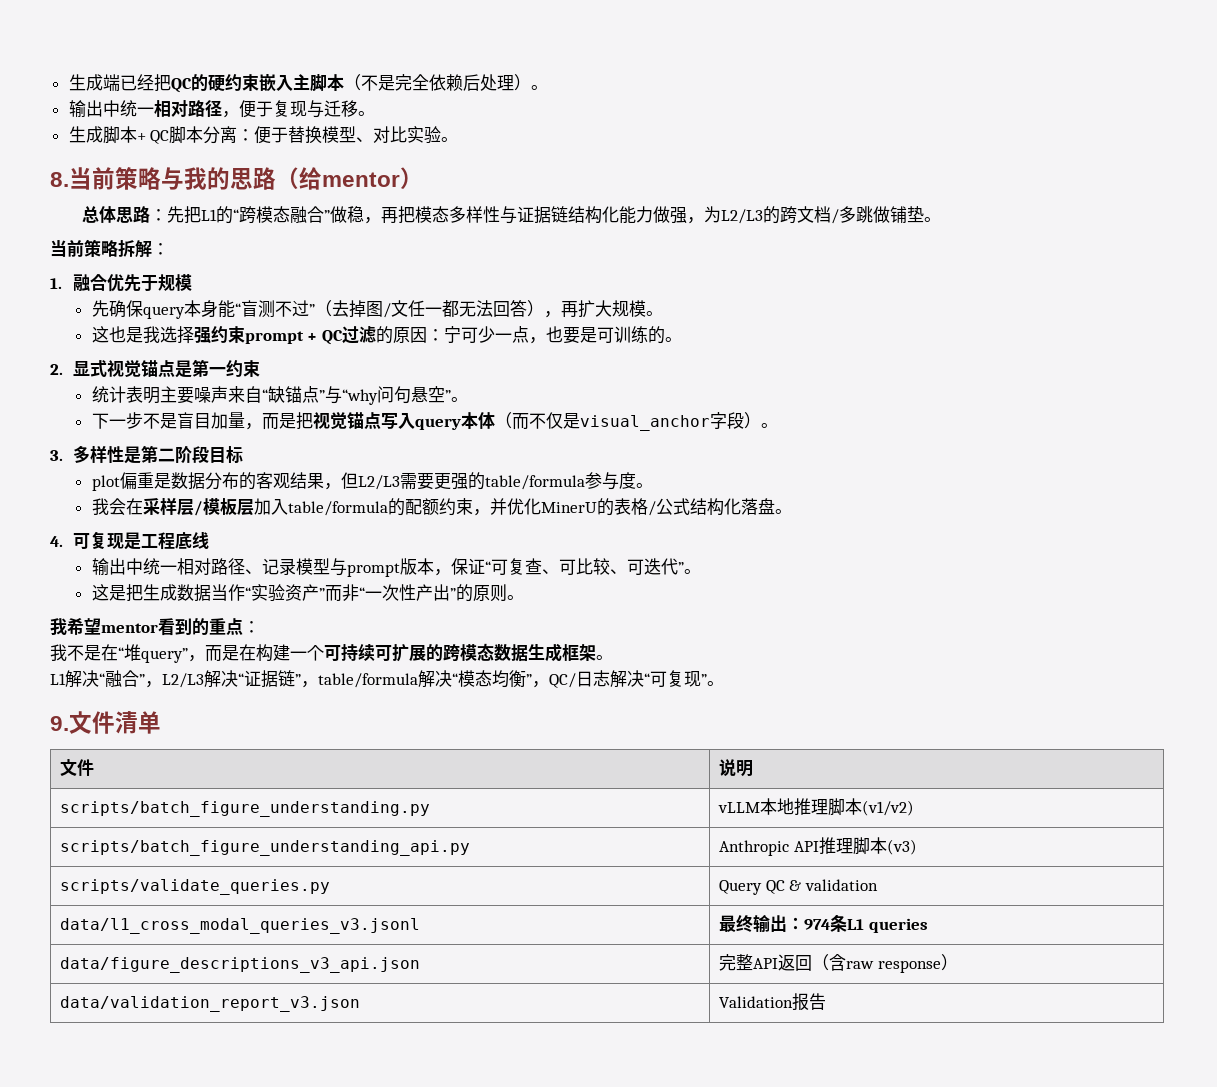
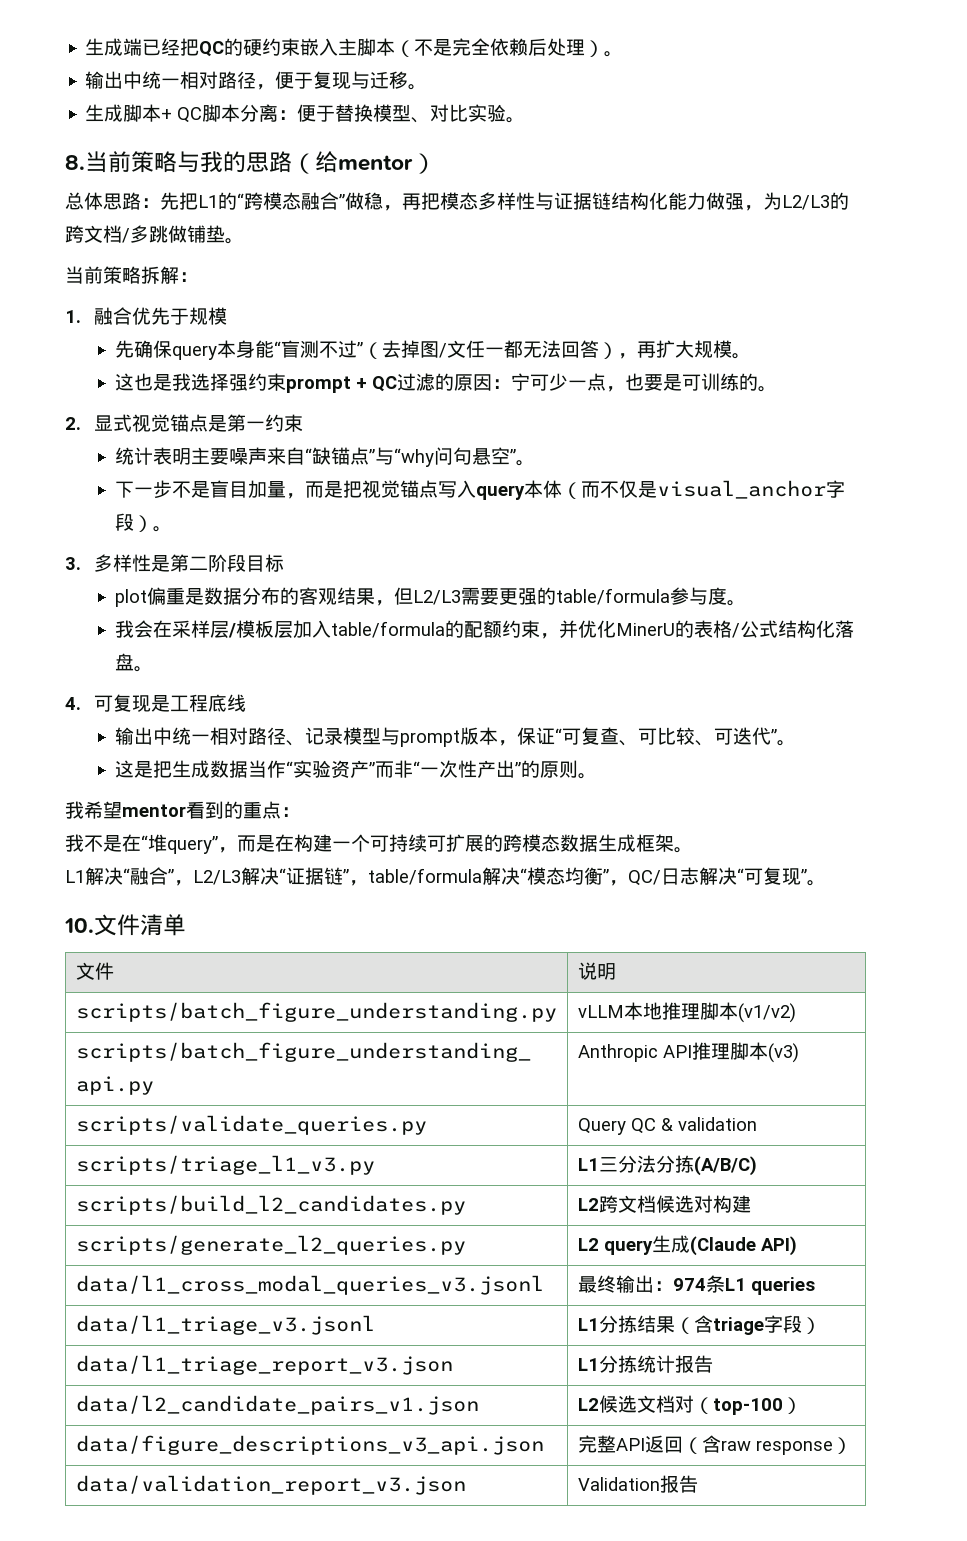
- 9.文件清单
+ 10.文件清单
+ scripts/triage_l1_v3.py | L1三分法分拣(A/B/C)
+ scripts/build_l2_candidates.py | L2跨文档候选对构建
+ scripts/generate_l2_queries.py | L2 query生成(Claude API)
+ data/l1_triage_v3.jsonl | L1分拣结果（含triage字段）
+ data/l1_triage_report_v3.json | L1分拣统计报告
+ data/l2_candidate_pairs_v1.json | L2候选文档对（top-100）

